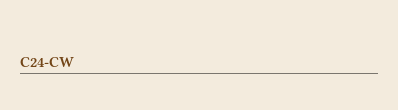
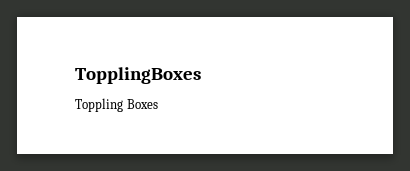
- C24-CW
+ TopplingBoxes
+ Toppling Boxes

